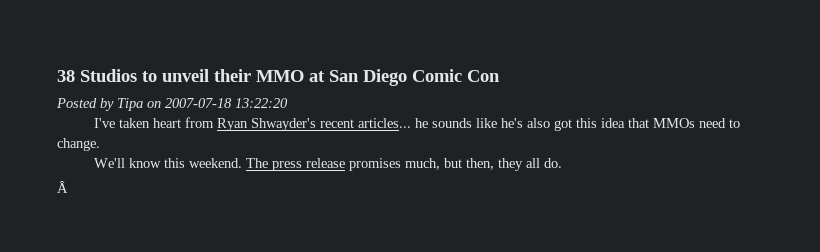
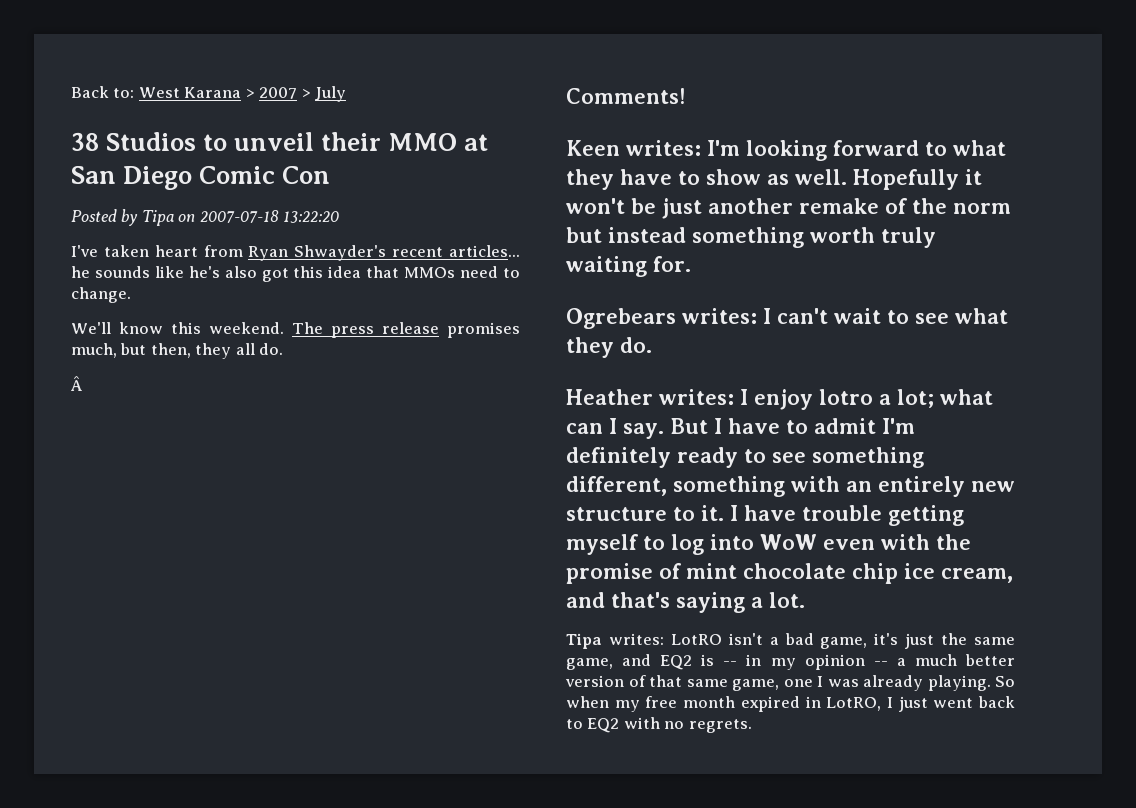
+ Back to: West Karana > 2007 > July
+ Comments!
+ Keen writes: I'm looking forward to what they have to show as well. Hopefully it won't be just another remake of the norm but instead something worth truly waiting for.
+ Ogrebears writes: I can't wait to see what they do.
+ Heather writes: I enjoy lotro a lot; what can I say. But I have to admit I'm definitely ready to see something different, something with an entirely new structure to it. I have trouble getting myself to log into WoW even with the promise of mint chocolate chip ice cream, and that's saying a lot.
+ Tipa writes: LotRO isn't a bad game, it's just the same game, and EQ2 is -- in my opinion -- a much better version of that same game, one I was already playing. So when my free month expired in LotRO, I just went back to EQ2 with no regrets.

